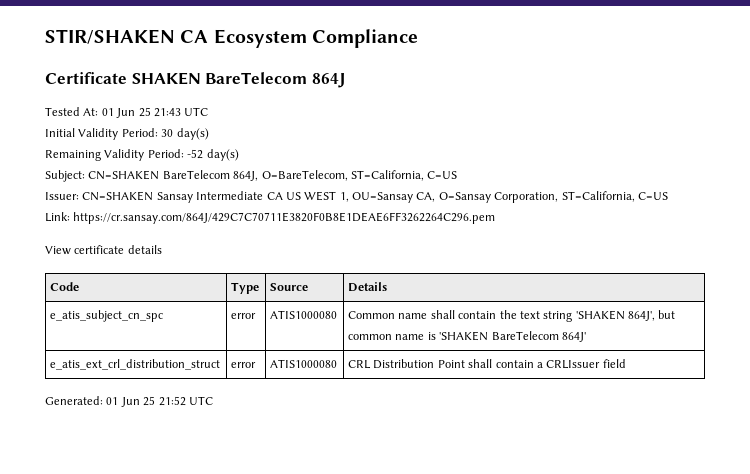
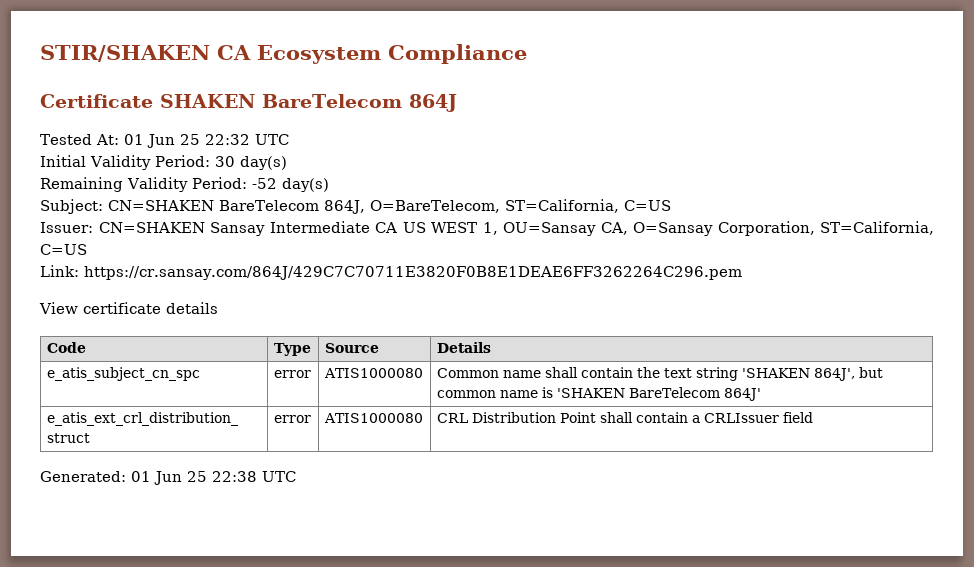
- Tested At: 01 Jun 25 21:43 UTC
+ Tested At: 01 Jun 25 22:32 UTC
- Generated: 01 Jun 25 21:52 UTC
+ Generated: 01 Jun 25 22:38 UTC

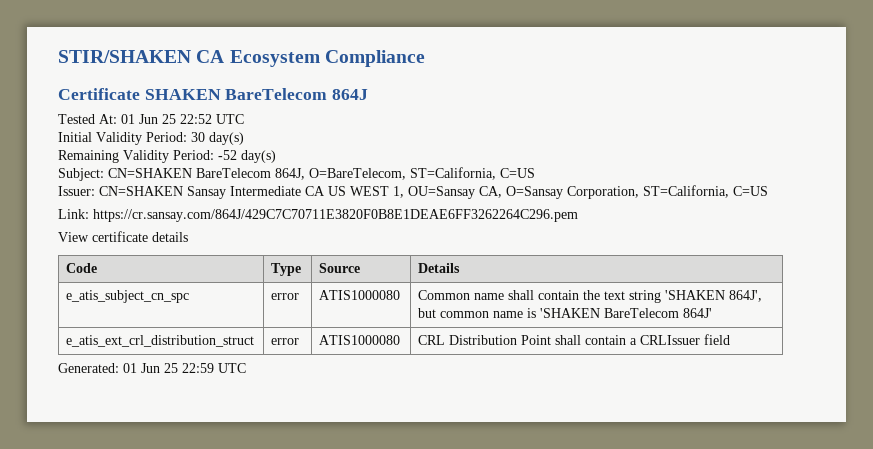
- Tested At: 01 Jun 25 22:32 UTC
+ Tested At: 01 Jun 25 22:52 UTC
- Generated: 01 Jun 25 22:38 UTC
+ Generated: 01 Jun 25 22:59 UTC

